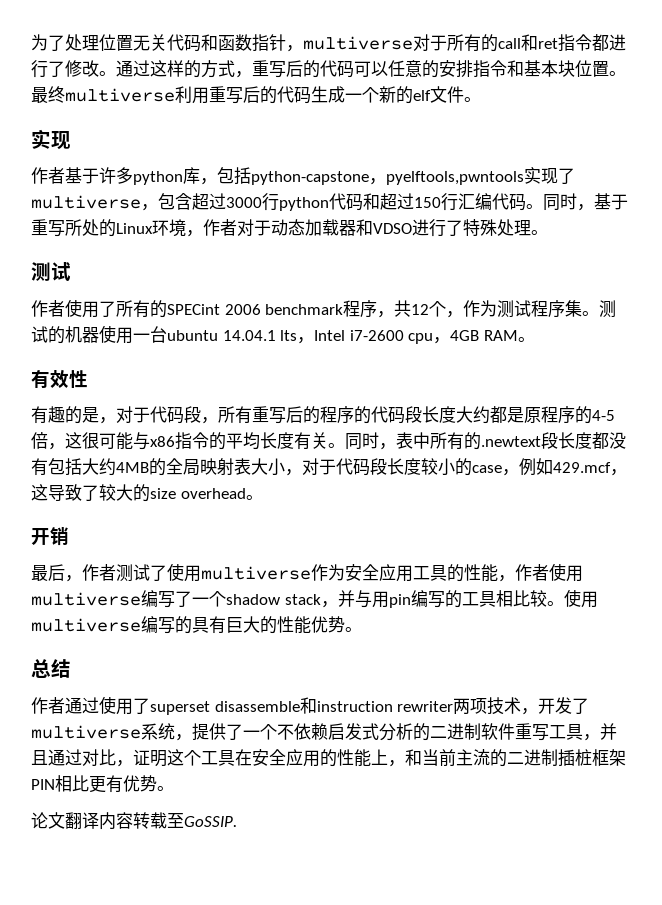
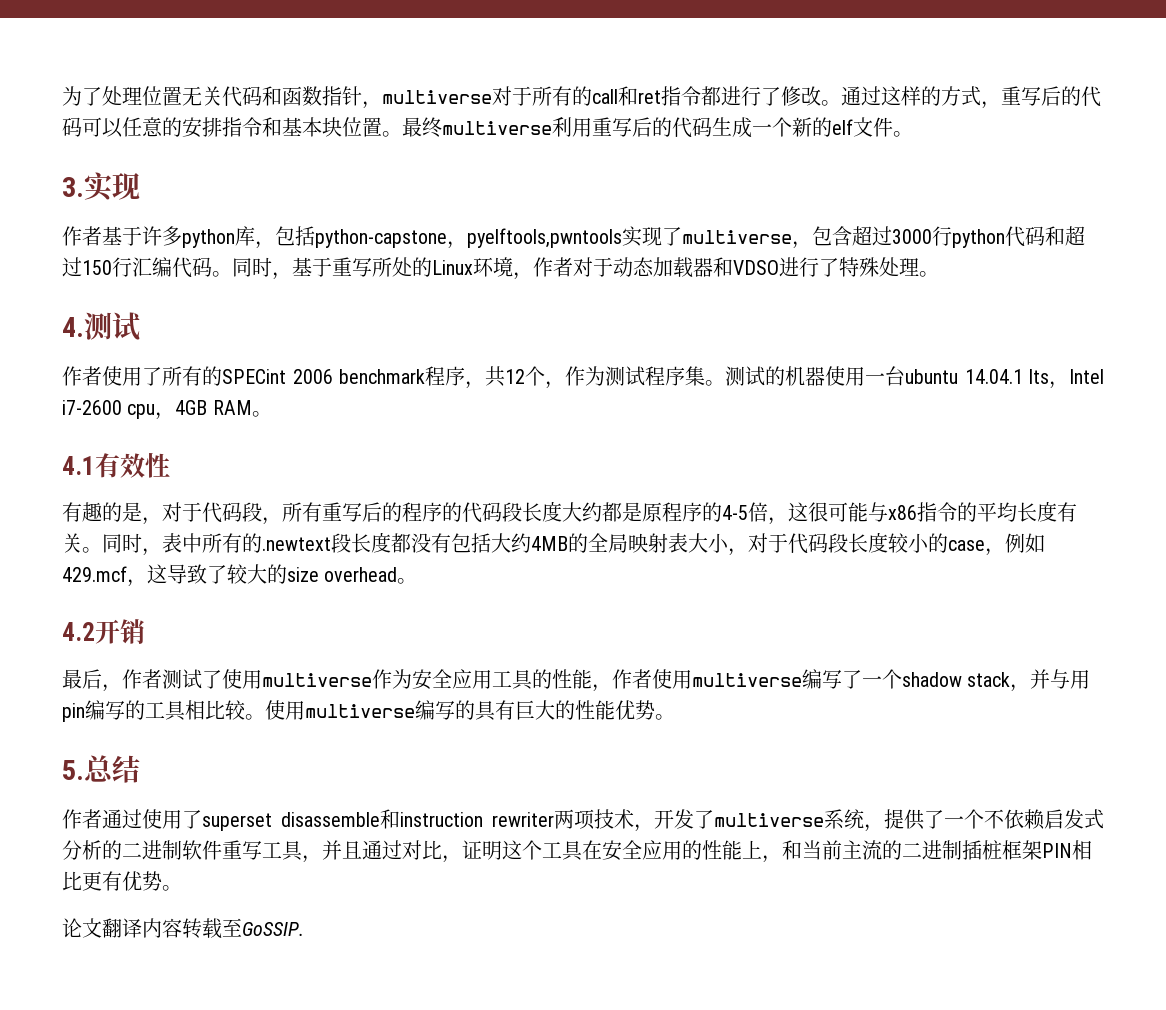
  最终multiverse利用重写后的代码生成一个新的elf文件。
- 实现
+ 3.实现
  同时，基于重写所处的Linux环境，作者对于动态加载器和VDSO进行了特殊处理。
- 测试
+ 4.测试
- 有效性
+ 4.1有效性
- 开销
+ 4.2开销
- 总结
+ 5.总结

